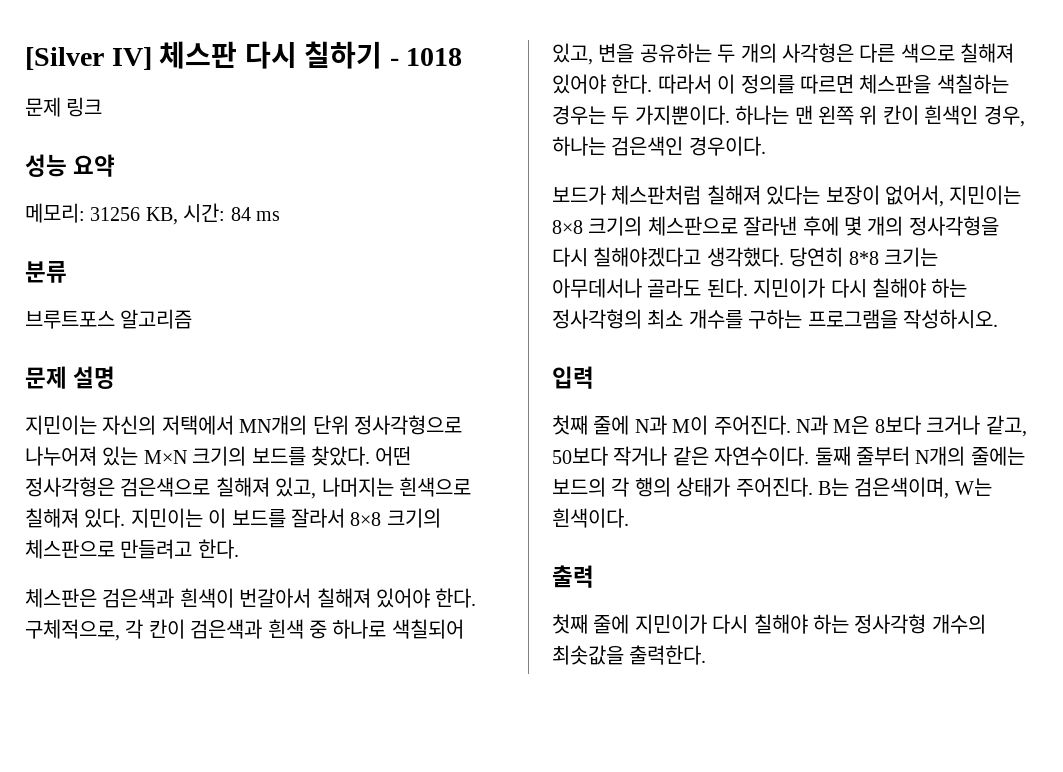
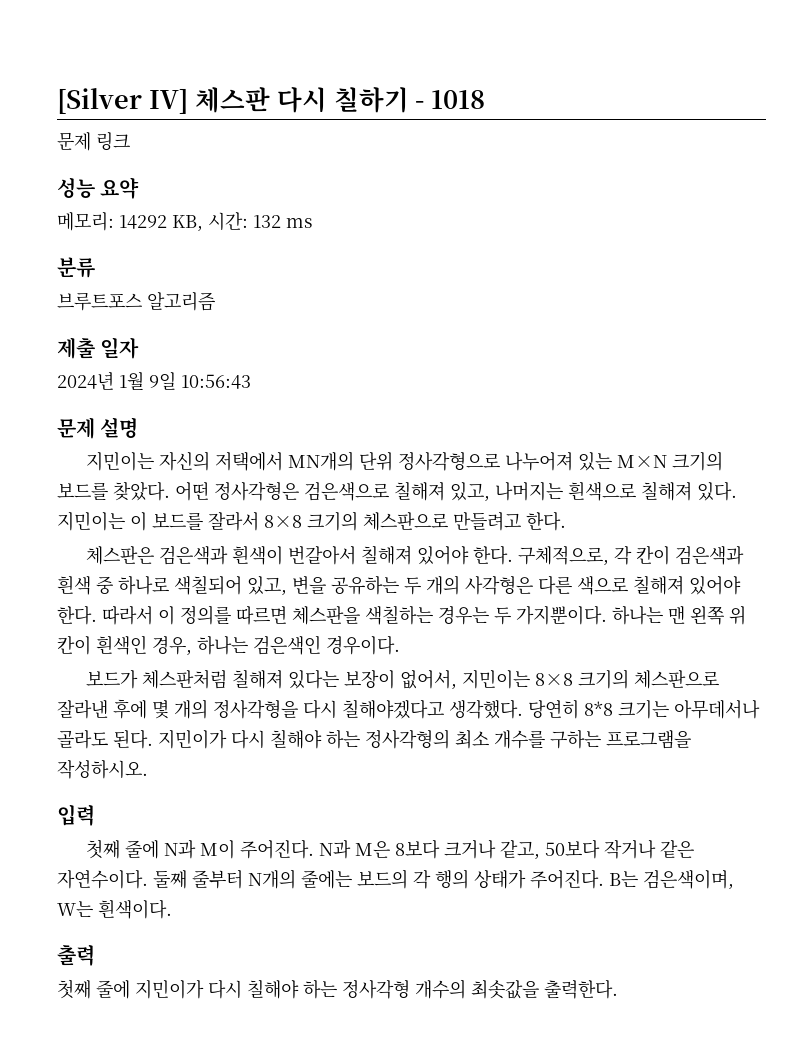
- 메모리: 31256 KB, 시간: 84 ms
+ 메모리: 14292 KB, 시간: 132 ms
+ 제출 일자
+ 2024년 1월 9일 10:56:43

